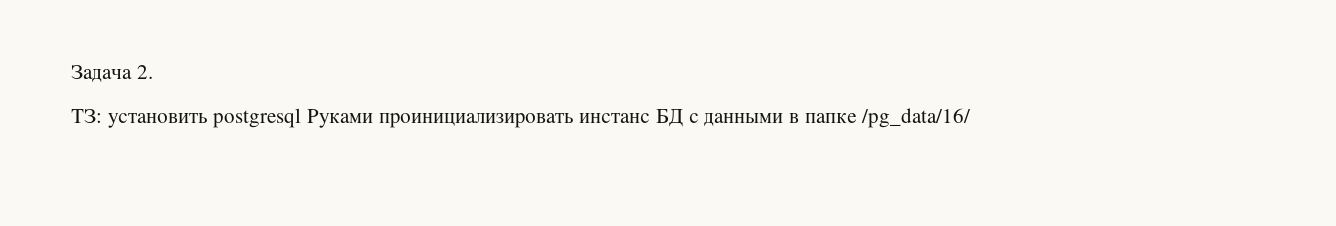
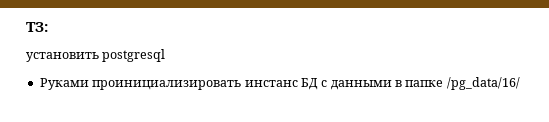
- Задача 2.
- ТЗ: установить postgresql Руками проинициализировать инстанс БД с данными в папке /pg_data/16/
+ ТЗ:
+ установить postgresql
+ Руками проинициализировать инстанс БД с данными в папке /pg_data/16/

